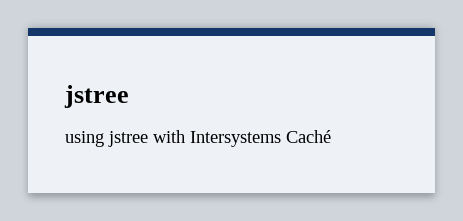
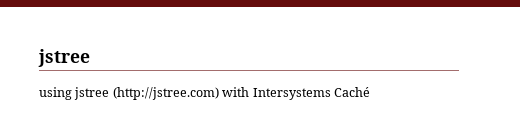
- using jstree with Intersystems Caché
+ using jstree (http://jstree.com) with Intersystems Caché

